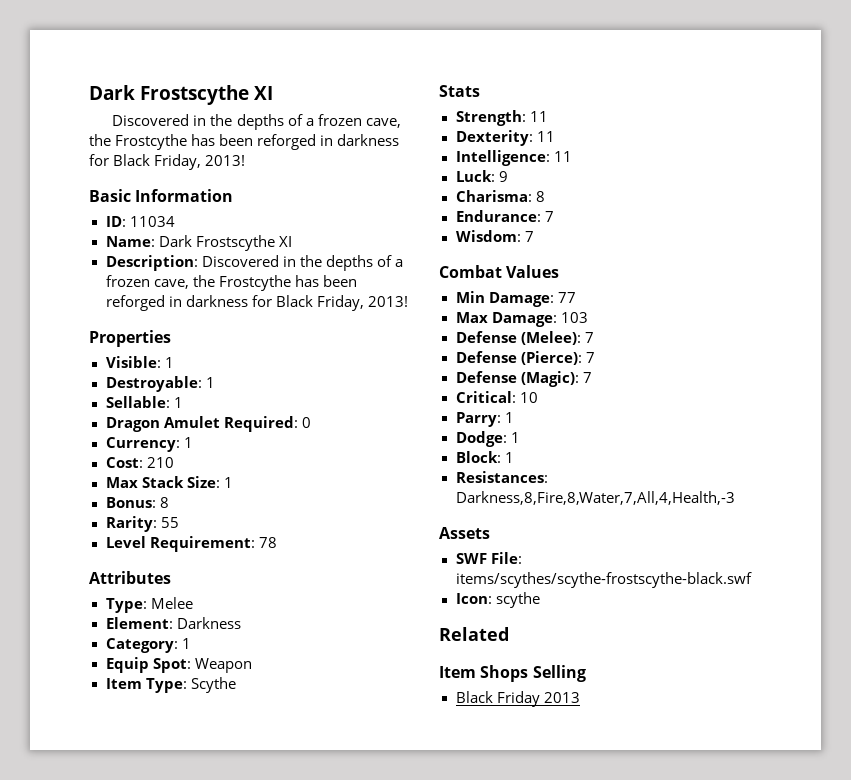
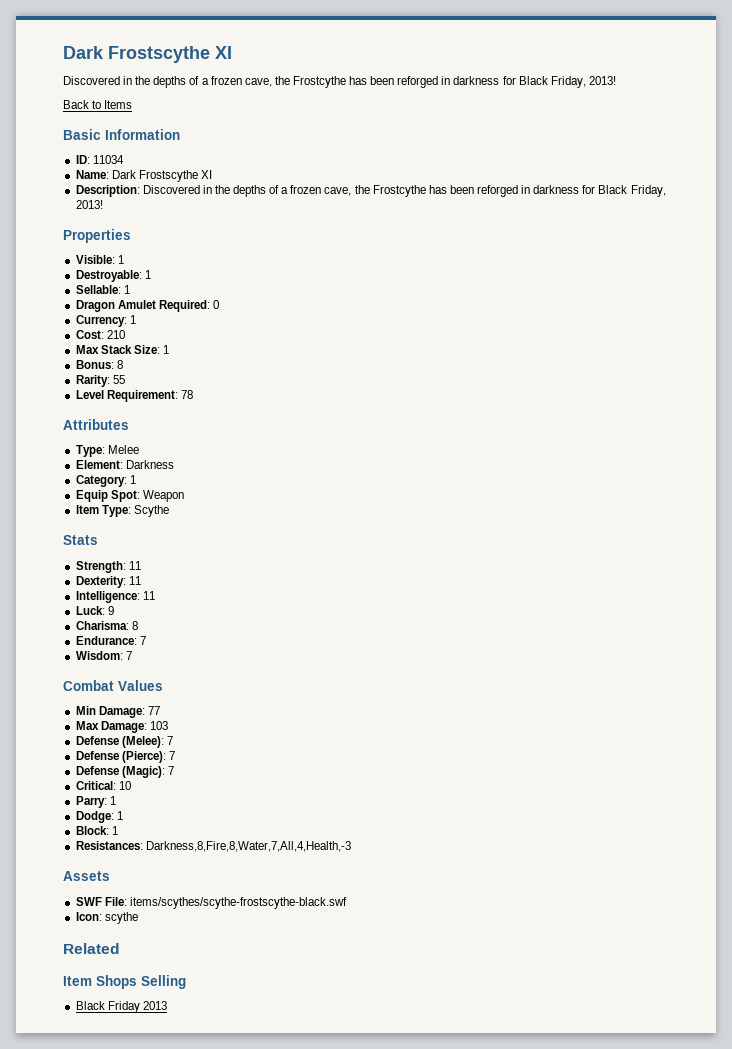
+ Back to Items

